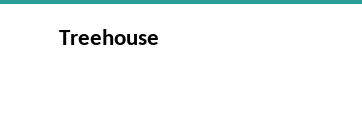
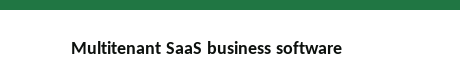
- Treehouse
+ Multitenant SaaS business software

